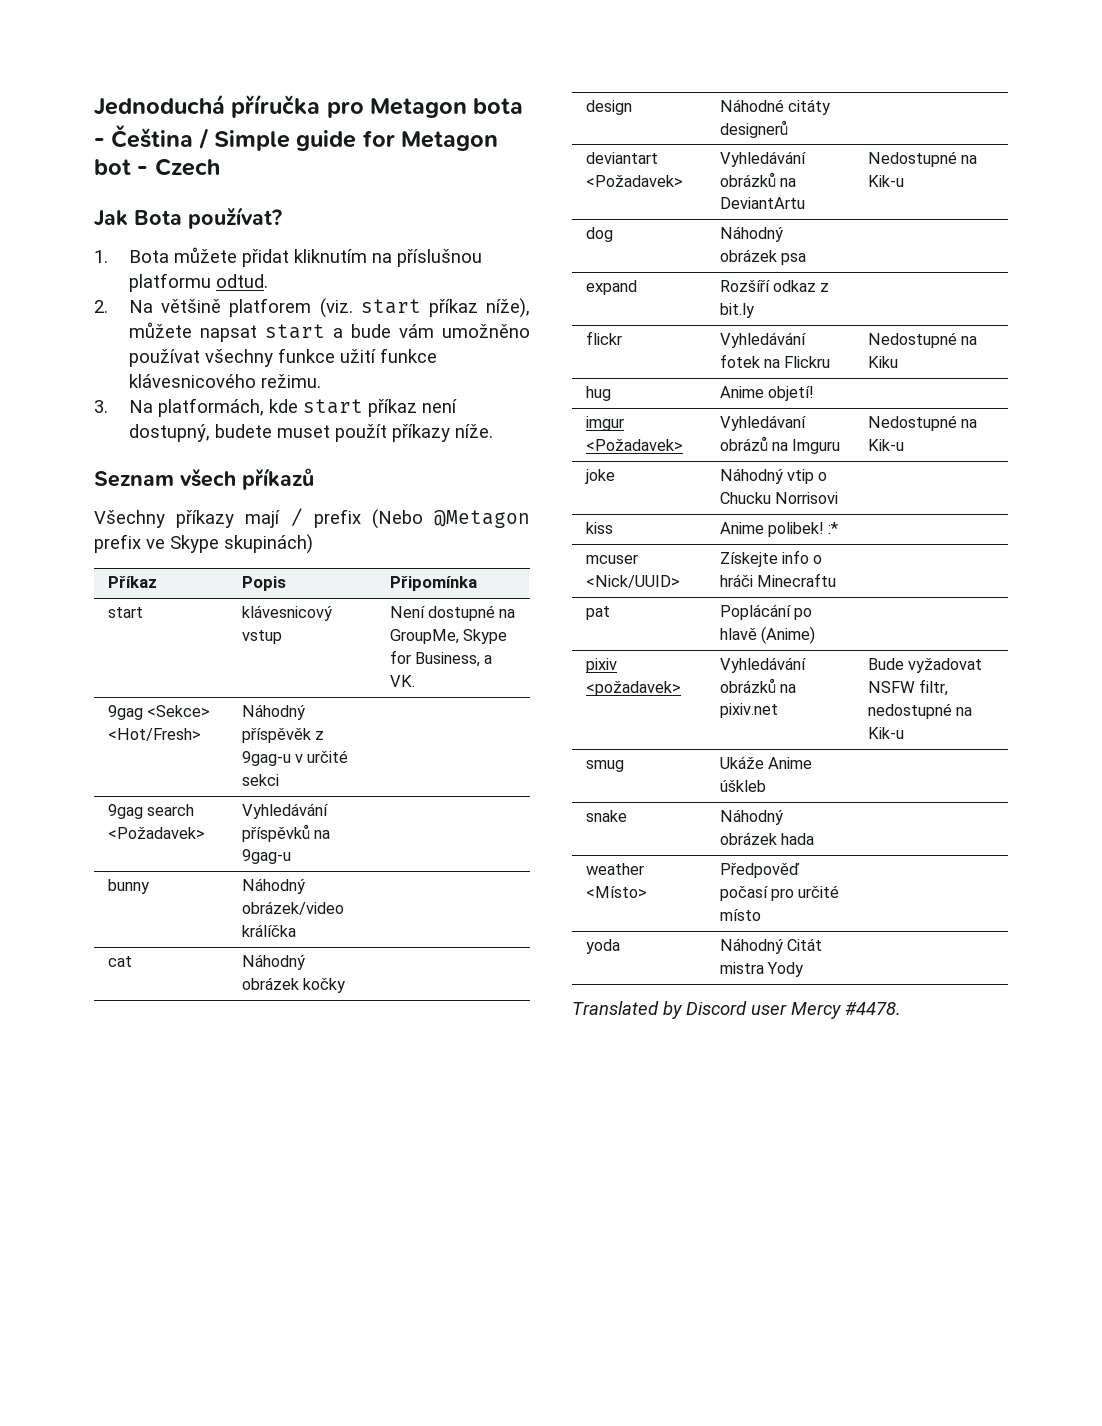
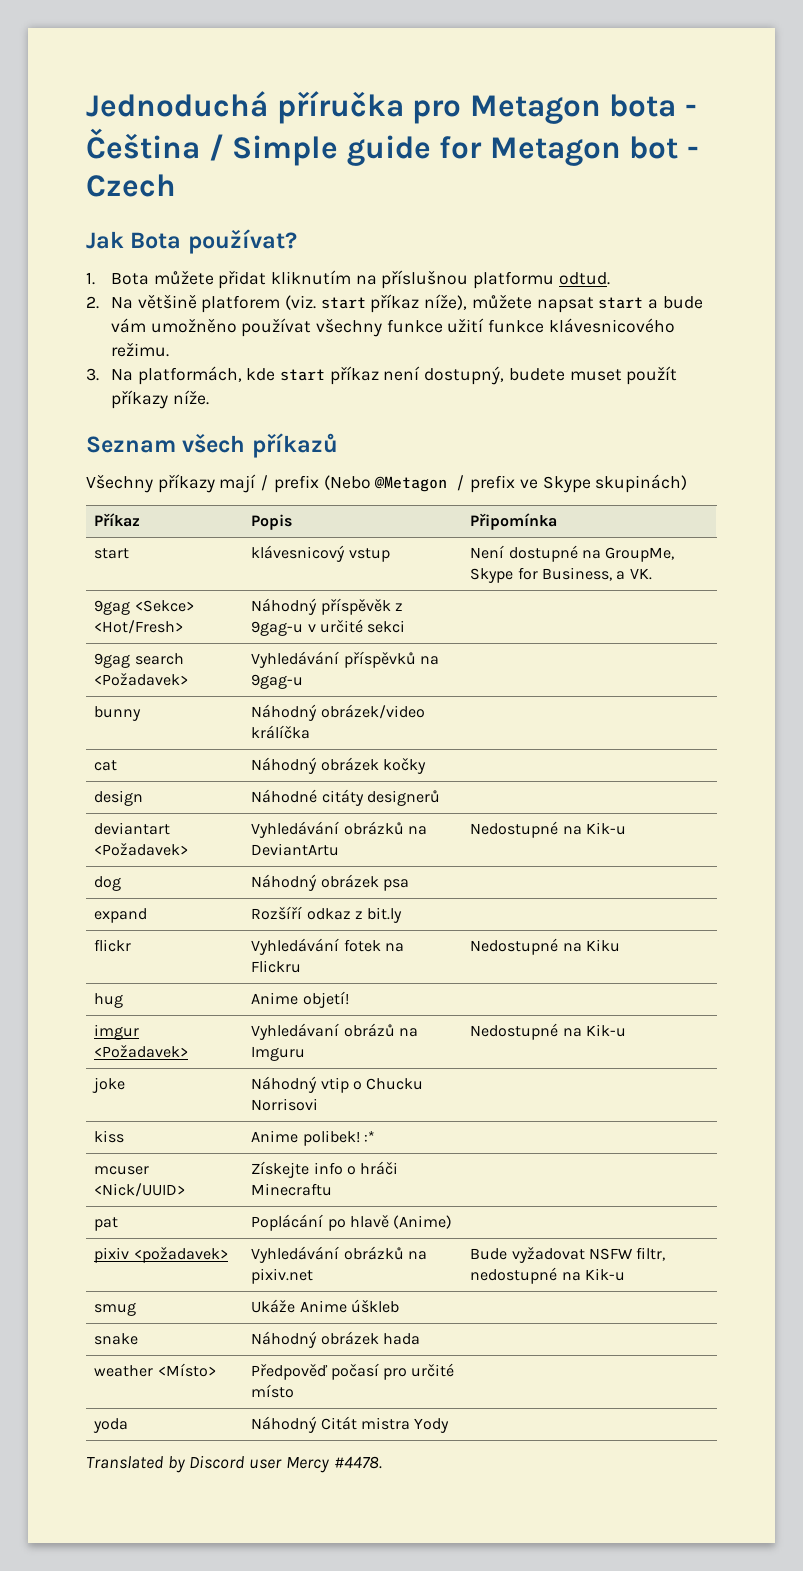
- Všechny příkazy mají / prefix (Nebo @Metagon prefix ve Skype skupinách)
+ Všechny příkazy mají / prefix (Nebo @Metagon / prefix ve Skype skupinách)

